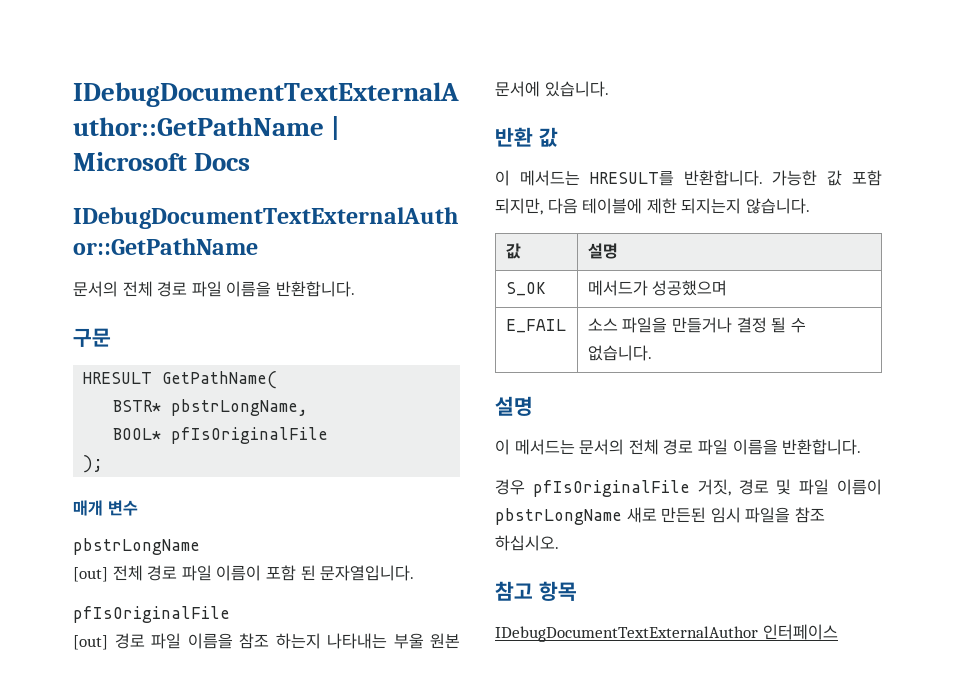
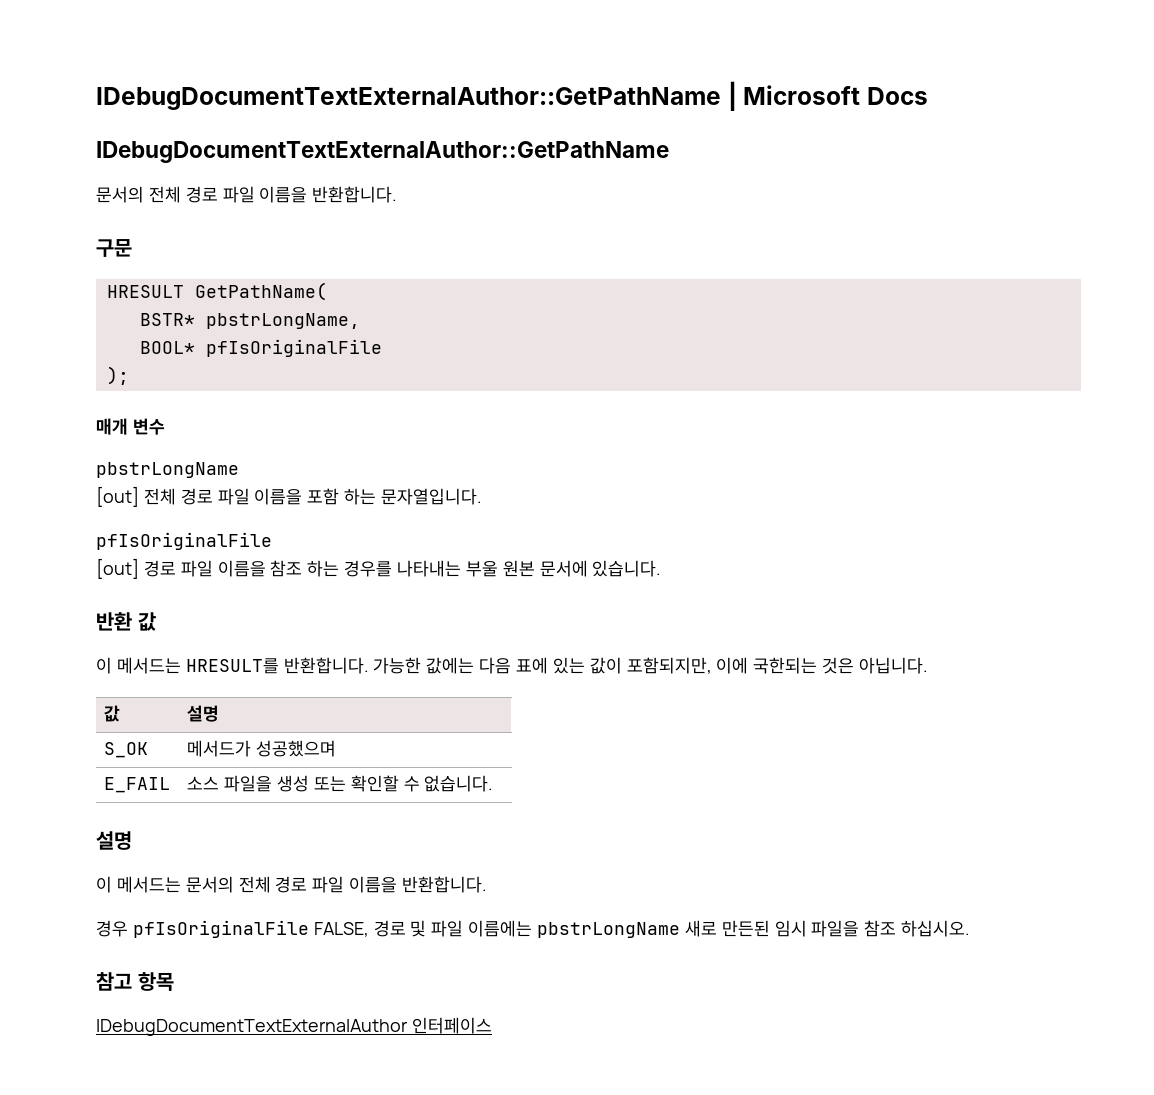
- [out] 전체 경로 파일 이름이 포함 된 문자열입니다.
+ [out] 전체 경로 파일 이름을 포함 하는 문자열입니다.
- [out] 경로 파일 이름을 참조 하는지 나타내는 부울 원본 문서에 있습니다.
+ [out] 경로 파일 이름을 참조 하는 경우를 나타내는 부울 원본 문서에 있습니다.
- 가능한 값 포함 되지만, 다음 테이블에 제한 되지는지 않습니다.
+ 가능한 값에는 다음 표에 있는 값이 포함되지만, 이에 국한되는 것은 아닙니다.
- E_FAIL | 소스 파일을 만들거나 결정 될 수 없습니다.
+ E_FAIL | 소스 파일을 생성 또는 확인할 수 없습니다.
- 경우 pfIsOriginalFile 거짓, 경로 및 파일 이름이 pbstrLongName 새로 만든된 임시 파일을 참조 하십시오.
+ 경우 pfIsOriginalFile FALSE, 경로 및 파일 이름에는 pbstrLongName 새로 만든된 임시 파일을 참조 하십시오.

